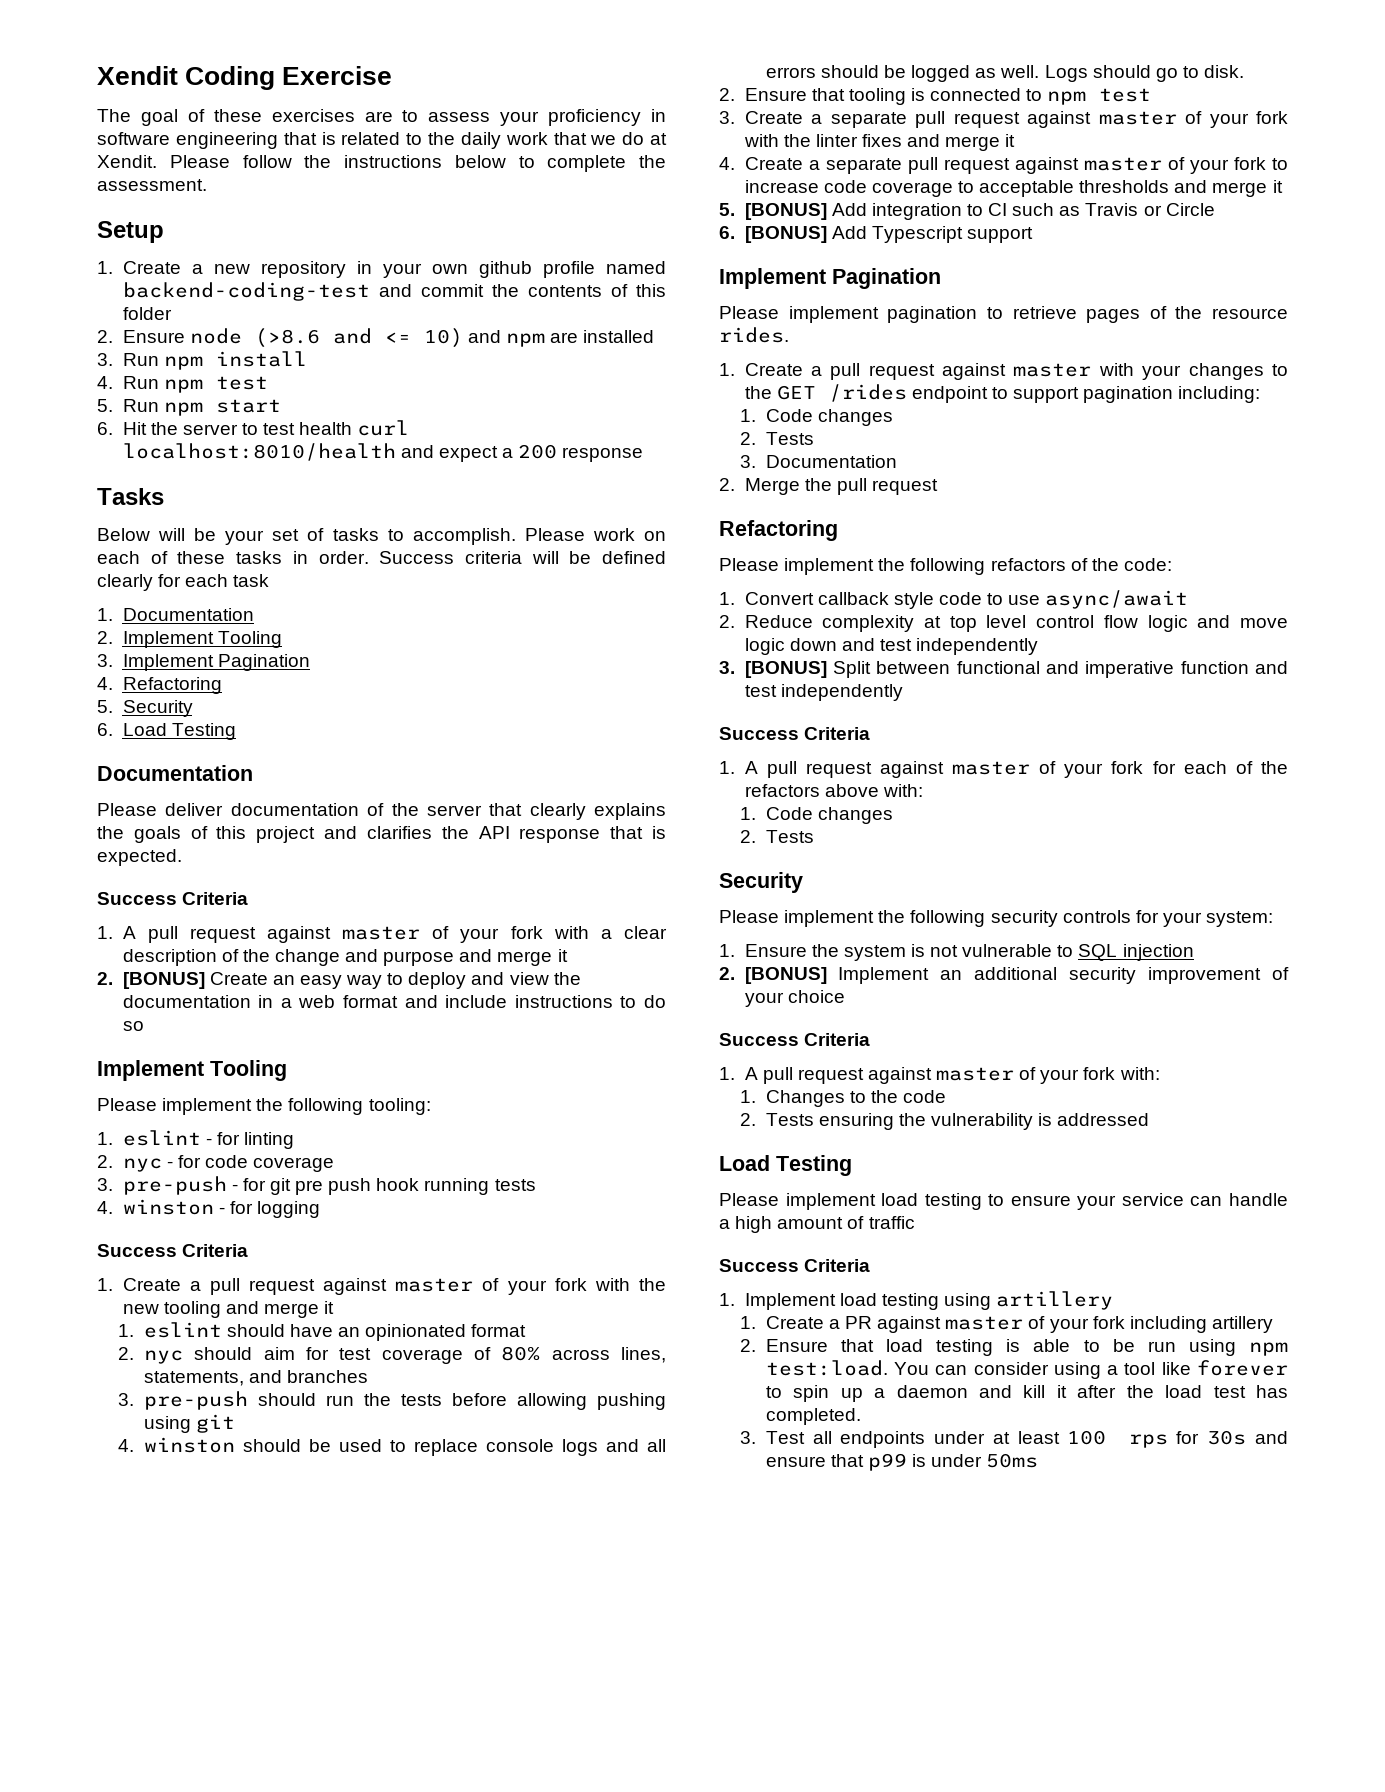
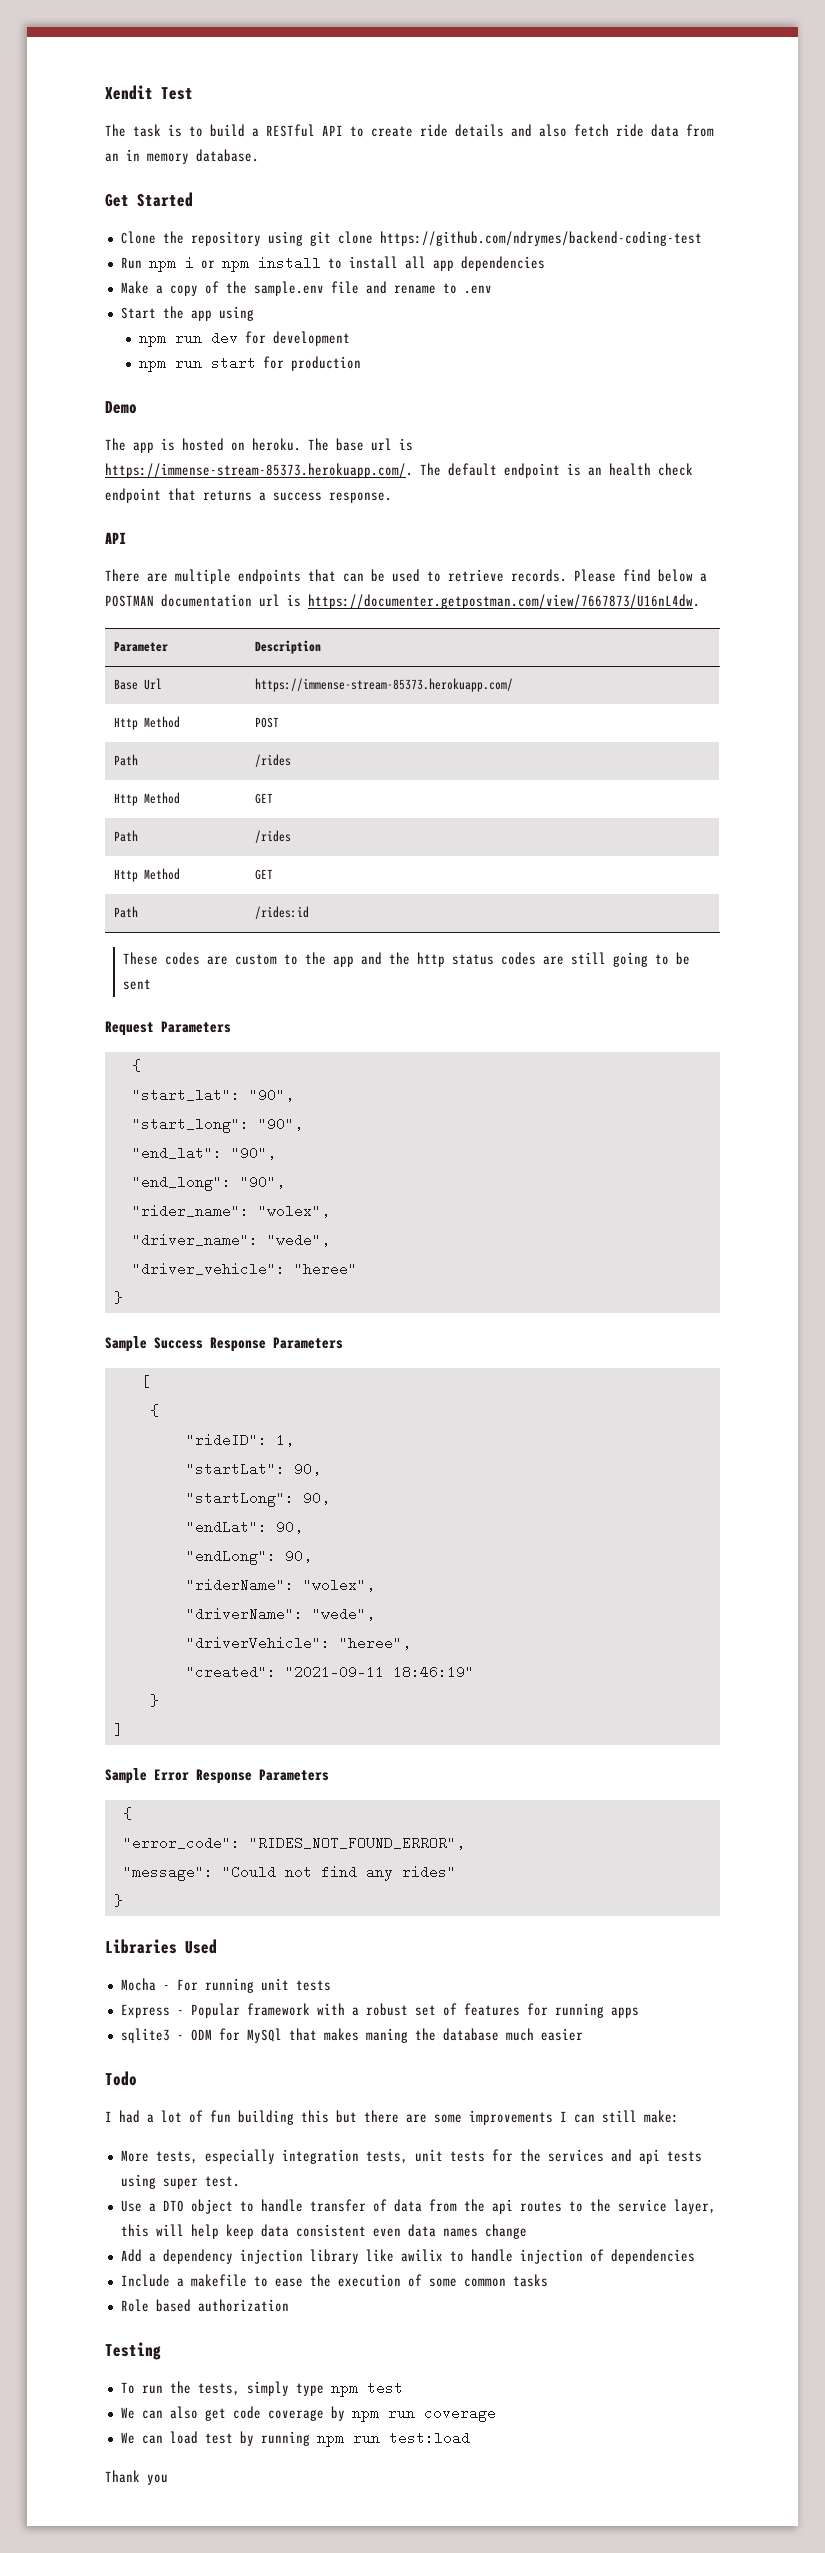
- Xendit Coding Exercise
- The goal of these exercises are to assess your proficiency in software engineering that is related to the daily work that we do at Xendit. Please follow the instructions below to complete the assessment.
- Setup
- 1. Create a new repository in your own github profile named backend-coding-test and commit the contents of this folder
- 2. Ensure node (>8.6 and <= 10) and npm are installed
- 3. Run npm install
- 4. Run npm test
- 5. Run npm start
- 6. Hit the server to test health curl localhost:8010/health and expect a 200 response
- Tasks
- Below will be your set of tasks to accomplish. Please work on each of these tasks in order. Success criteria will be defined clearly for each task
- 1. Documentation
- 2. Implement Tooling
- 3. Implement Pagination
- 4. Refactoring
- 5. Security
- 6. Load Testing
- Documentation
- Please deliver documentation of the server that clearly explains the goals of this project and clarifies the API response that is expected.
- Success Criteria
- 1. A pull request against master of your fork with a clear description of the change and purpose and merge it
- 2. [BONUS] Create an easy way to deploy and view the documentation in a web format and include instructions to do so
- Implement Tooling
- Please implement the following tooling:
- 1. eslint - for linting
- 2. nyc - for code coverage
- 3. pre-push - for git pre push hook running tests
- 4. winston - for logging
- Success Criteria
- 1. Create a pull request against master of your fork with the new tooling and merge it
- 1. eslint should have an opinionated format
- 2. nyc should aim for test coverage of 80% across lines, statements, and branches
- 3. pre-push should run the tests before allowing pushing using git
- 4. winston should be used to replace console logs and all errors should be logged as well. Logs should go to disk.
- 2. Ensure that tooling is connected to npm test
- 3. Create a separate pull request against master of your fork with the linter fixes and merge it
- 4. Create a separate pull request against master of your fork to increase code coverage to acceptable thresholds and merge it
- 5. [BONUS] Add integration to CI such as Travis or Circle
- 6. [BONUS] Add Typescript support
- Implement Pagination
- Please implement pagination to retrieve pages of the resource rides.
- 1. Create a pull request against master with your changes to the GET /rides endpoint to support pagination including:
- 1. Code changes
- 2. Tests
- 3. Documentation
- 2. Merge the pull request
- Refactoring
- Please implement the following refactors of the code:
- 1. Convert callback style code to use async/await
- 2. Reduce complexity at top level control flow logic and move logic down and test independently
- 3. [BONUS] Split between functional and imperative function and test independently
- Success Criteria
- 1. A pull request against master of your fork for each of the refactors above with:
- 1. Code changes
- 2. Tests
- Security
- Please implement the following security controls for your system:
- 1. Ensure the system is not vulnerable to SQL injection
- 2. [BONUS] Implement an additional security improvement of your choice
- Success Criteria
- 1. A pull request against master of your fork with:
- 1. Changes to the code
- 2. Tests ensuring the vulnerability is addressed
- Load Testing
- Please implement load testing to ensure your service can handle a high amount of traffic
- Success Criteria
- 1. Implement load testing using artillery
- 1. Create a PR against master of your fork including artillery
- 2. Ensure that load testing is able to be run using npm test:load. You can consider using a tool like forever to spin up a daemon and kill it after the load test has completed.
- 3. Test all endpoints under at least 100 rps for 30s and ensure that p99 is under 50ms
+ Xendit Test
+ The task is to build a RESTful API to create ride details and also fetch ride data from an in memory database.
+ Get Started
+ Clone the repository using git clone https://github.com/ndrymes/backend-coding-test
+ Run npm i or npm install to install all app dependencies
+ Make a copy of the sample.env file and rename to .env
+ Start the app using
+ npm run dev for development
+ npm run start for production
+ Demo
+ The app is hosted on heroku. The base url is https://immense-stream-85373.herokuapp.com/. The default endpoint is an health check endpoint that returns a success response.
+ API
+ There are multiple endpoints that can be used to retrieve records. Please find below a POSTMAN documentation url is https://documenter.getpostman.com/view/7667873/U16nL4dw.
+ Parameter | Description
+ Base Url | https://immense-stream-85373.herokuapp.com/
+ Http Method | POST
+ Path | /rides
+ Http Method | GET
+ Path | /rides
+ Http Method | GET
+ Path | /rides:id
+ These codes are custom to the app and the http status codes are still going to be sent
+ Request Parameters
+ {
+ "start_lat": "90",
+ "start_long": "90",
+ "end_lat": "90",
+ "end_long": "90",
+ "rider_name": "wolex",
+ "driver_name": "wede",
+ "driver_vehicle": "heree"
+ }
+ Sample Success Response Parameters
+ [
+ {
+ "rideID": 1,
+ "startLat": 90,
+ "startLong": 90,
+ "endLat": 90,
+ "endLong": 90,
+ "riderName": "wolex",
+ "driverName": "wede",
+ "driverVehicle": "heree",
+ "created": "2021-09-11 18:46:19"
+ }
+ ]
+ Sample Error Response Parameters
+ {
+ "error_code": "RIDES_NOT_FOUND_ERROR",
+ "message": "Could not find any rides"
+ }
+ Libraries Used
+ Mocha - For running unit tests
+ Express - Popular framework with a robust set of features for running apps
+ sqlite3 - ODM for MySQl that makes maning the database much easier
+ Todo
+ I had a lot of fun building this but there are some improvements I can still make:
+ More tests, especially integration tests, unit tests for the services and api tests using super test.
+ Use a DTO object to handle transfer of data from the api routes to the service layer, this will help keep data consistent even data names change
+ Add a dependency injection library like awilix to handle injection of dependencies
+ Include a makefile to ease the execution of some common tasks
+ Role based authorization
+ Testing
+ To run the tests, simply type npm test
+ We can also get code coverage by npm run coverage
+ We can load test by running npm run test:load
+ Thank you

